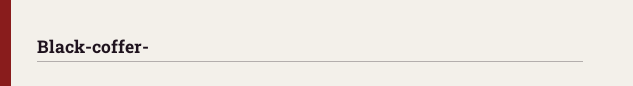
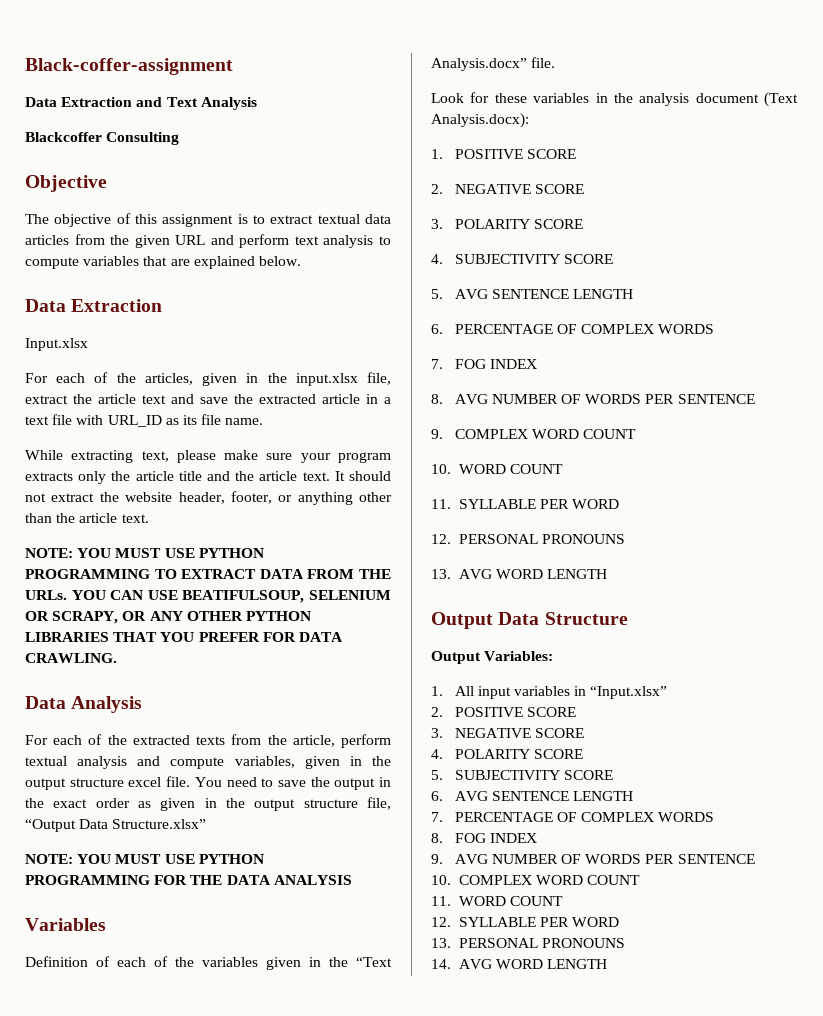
- Black-coffer-
+ Black-coffer-assignment
+ Data Extraction and Text Analysis
+ Blackcoffer Consulting
+ Objective
+ The objective of this assignment is to extract textual data articles from the given URL and perform text analysis to compute variables that are explained below.
+ Data Extraction
+ Input.xlsx
+ For each of the articles, given in the input.xlsx file, extract the article text and save the extracted article in a text file with URL_ID as its file name.
+ While extracting text, please make sure your program extracts only the article title and the article text. It should not extract the website header, footer, or anything other than the article text.
+ NOTE: YOU MUST USE PYTHON PROGRAMMING TO EXTRACT DATA FROM THE URLs. YOU CAN USE BEATIFULSOUP, SELENIUM OR SCRAPY, OR ANY OTHER PYTHON LIBRARIES THAT YOU PREFER FOR DATA CRAWLING.
+ Data Analysis
+ For each of the extracted texts from the article, perform textual analysis and compute variables, given in the output structure excel file. You need to save the output in the exact order as given in the output structure file, “Output Data Structure.xlsx”
+ NOTE: YOU MUST USE PYTHON PROGRAMMING FOR THE DATA ANALYSIS
+ Variables
+ Definition of each of the variables given in the “Text Analysis.docx” file.
+ Look for these variables in the analysis document (Text Analysis.docx):
+ 1. POSITIVE SCORE
+ 2. NEGATIVE SCORE
+ 3. POLARITY SCORE
+ 4. SUBJECTIVITY SCORE
+ 5. AVG SENTENCE LENGTH
+ 6. PERCENTAGE OF COMPLEX WORDS
+ 7. FOG INDEX
+ 8. AVG NUMBER OF WORDS PER SENTENCE
+ 9. COMPLEX WORD COUNT
+ 10. WORD COUNT
+ 11. SYLLABLE PER WORD
+ 12. PERSONAL PRONOUNS
+ 13. AVG WORD LENGTH
+ Output Data Structure
+ Output Variables:
+ 1. All input variables in “Input.xlsx”
+ 2. POSITIVE SCORE
+ 3. NEGATIVE SCORE
+ 4. POLARITY SCORE
+ 5. SUBJECTIVITY SCORE
+ 6. AVG SENTENCE LENGTH
+ 7. PERCENTAGE OF COMPLEX WORDS
+ 8. FOG INDEX
+ 9. AVG NUMBER OF WORDS PER SENTENCE
+ 10. COMPLEX WORD COUNT
+ 11. WORD COUNT
+ 12. SYLLABLE PER WORD
+ 13. PERSONAL PRONOUNS
+ 14. AVG WORD LENGTH

